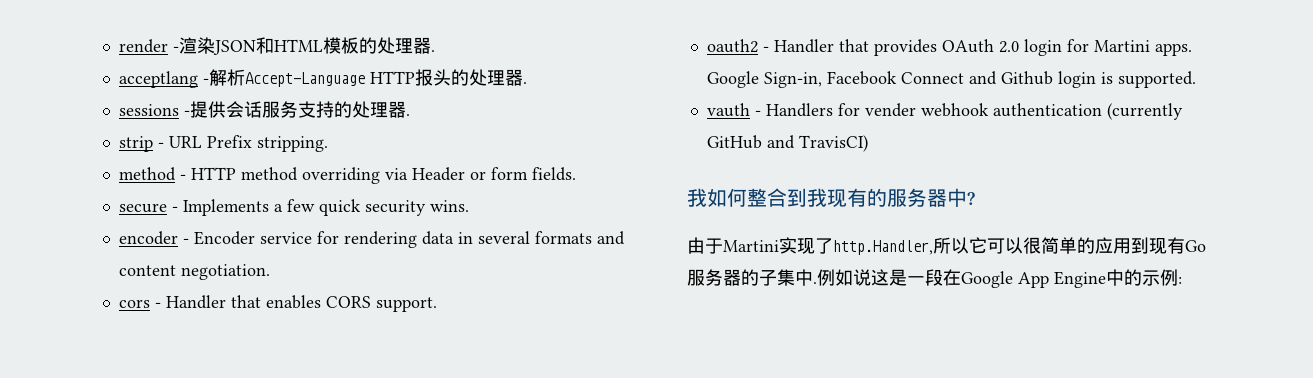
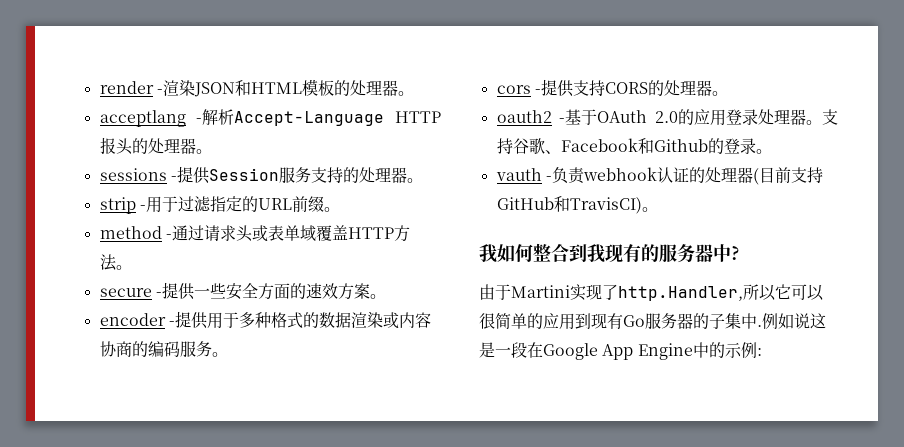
- render -渲染JSON和HTML模板的处理器.
+ render -渲染JSON和HTML模板的处理器。
- acceptlang -解析Accept-Language HTTP报头的处理器.
+ acceptlang -解析Accept-Language HTTP报头的处理器。
- sessions -提供会话服务支持的处理器.
+ sessions -提供Session服务支持的处理器。
- strip - URL Prefix stripping.
- method - HTTP method overriding via Header or form fields.
- secure - Implements a few quick security wins.
- encoder - Encoder service for rendering data in several formats and content negotiation.
- cors - Handler that enables CORS support.
- oauth2 - Handler that provides OAuth 2.0 login for Martini apps. Google Sign-in, Facebook Connect and Github login is supported.
- vauth - Handlers for vender webhook authentication (currently GitHub and TravisCI)
+ strip -用于过滤指定的URL前缀。
+ method -通过请求头或表单域覆盖HTTP方法。
+ secure -提供一些安全方面的速效方案。
+ encoder -提供用于多种格式的数据渲染或内容协商的编码服务。
+ cors -提供支持CORS的处理器。
+ oauth2 -基于OAuth 2.0的应用登录处理器。支持谷歌、Facebook和Github的登录。
+ vauth -负责webhook认证的处理器(目前支持GitHub和TravisCI)。

